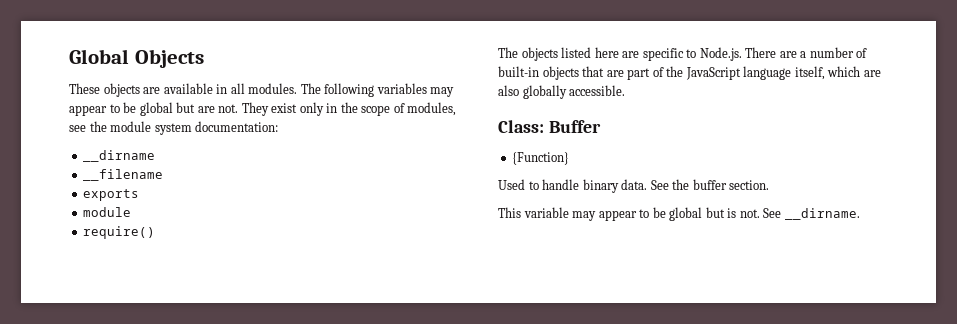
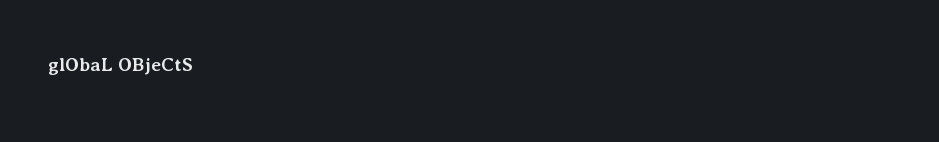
- Global Objects
- These objects are available in all modules. The following variables may appear to be global but are not. They exist only in the scope of modules, see the module system documentation:
- __dirname
- __filename
- exports
- module
- require()
- The objects listed here are specific to Node.js. There are a number of built-in objects that are part of the JavaScript language itself, which are also globally accessible.
- Class: Buffer
- {Function}
- Used to handle binary data. See the buffer section.
- This variable may appear to be global but is not. See __dirname.
+ glObaL OBjeCtS

